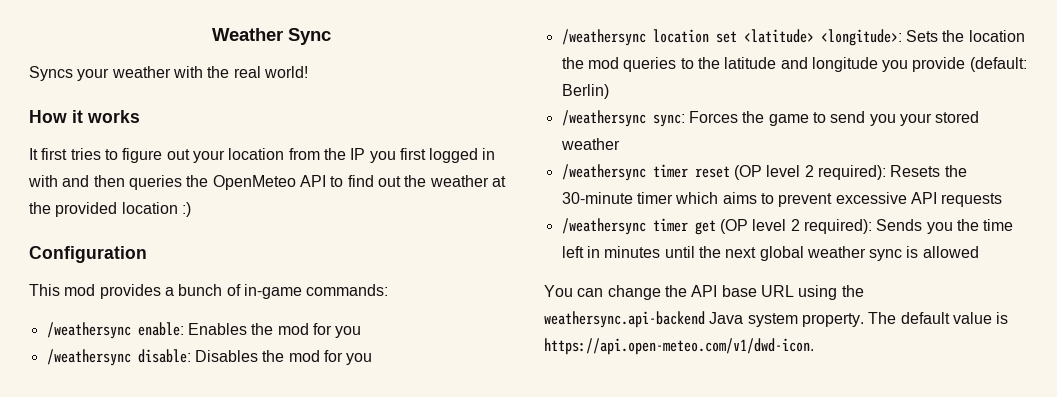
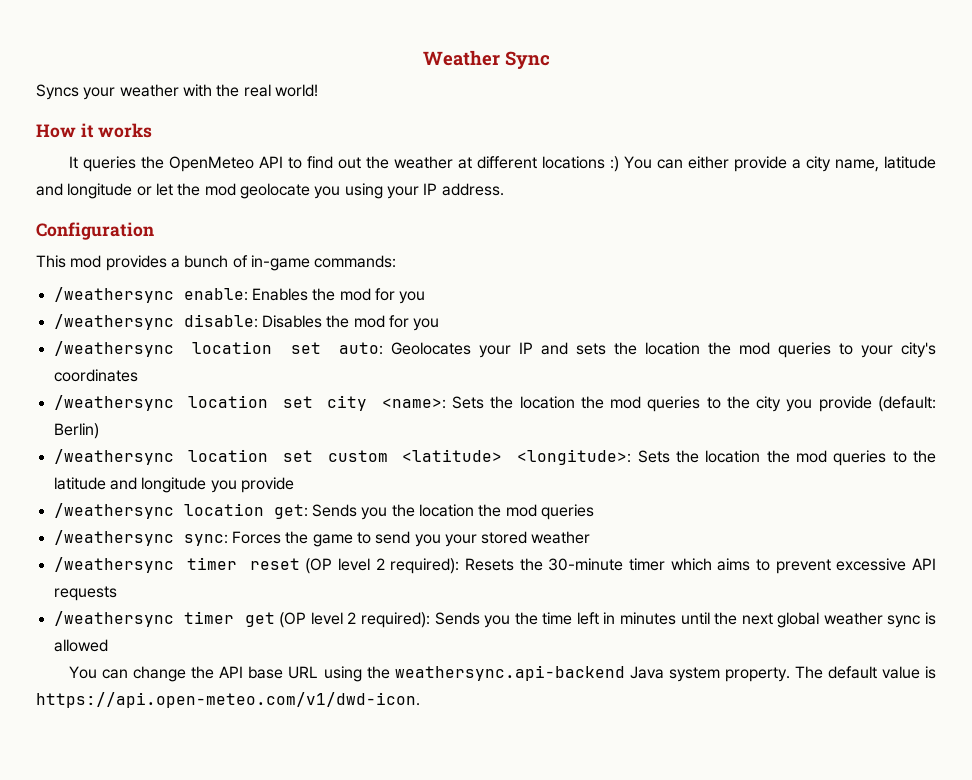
- It first tries to figure out your location from the IP you first logged in with and then queries the OpenMeteo API to find out the weather at the provided location :)
+ It queries the OpenMeteo API to find out the weather at different locations :) You can either provide a city name, latitude and longitude or let the mod geolocate you using your IP address.
- /weathersync location set <latitude> <longitude>: Sets the location the mod queries to the latitude and longitude you provide (default: Berlin)
+ /weathersync location set auto: Geolocates your IP and sets the location the mod queries to your city's coordinates
+ /weathersync location set city <name>: Sets the location the mod queries to the city you provide (default: Berlin)
+ /weathersync location set custom <latitude> <longitude>: Sets the location the mod queries to the latitude and longitude you provide
+ /weathersync location get: Sends you the location the mod queries

